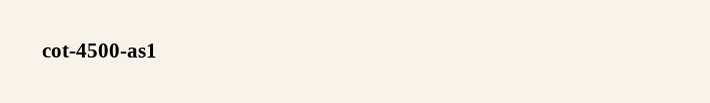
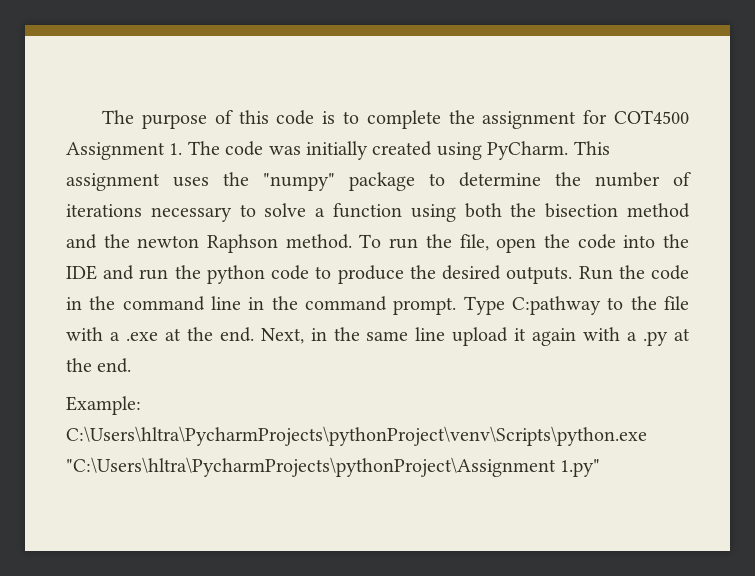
- cot-4500-as1
+ The purpose of this code is to complete the assignment for COT4500 Assignment 1. The code was initially created using PyCharm. This assignment uses the "numpy" package to determine the number of iterations necessary to solve a function using both the bisection method and the newton Raphson method. To run the file, open the code into the IDE and run the python code to produce the desired outputs. Run the code in the command line in the command prompt. Type C:pathway to the file with a .exe at the end. Next, in the same line upload it again with a .py at the end.
+ Example: C:\Users\hltra\PycharmProjects\pythonProject\venv\Scripts\python.exe "C:\Users\hltra\PycharmProjects\pythonProject\Assignment 1.py"

